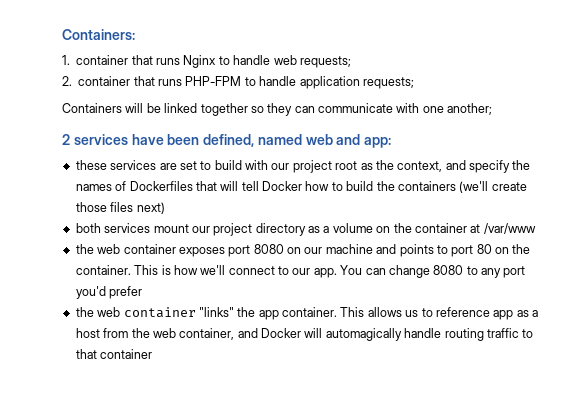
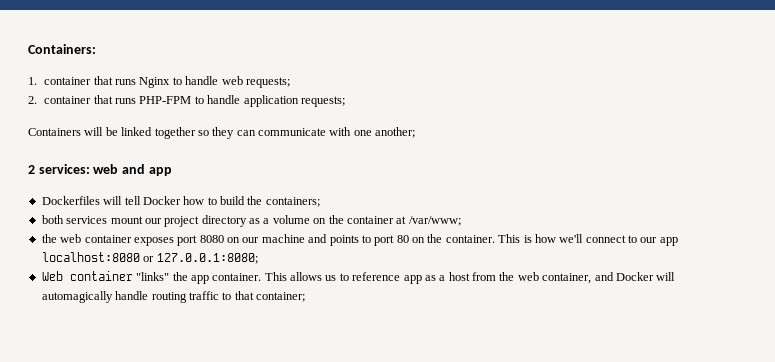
- 2 services have been defined, named web and app:
- these services are set to build with our project root as the context, and specify the names of Dockerfiles that will tell Docker how to build the containers (we'll create those files next)
+ 2 services: web and app
+ Dockerfiles will tell Docker how to build the containers;
- both services mount our project directory as a volume on the container at /var/www
+ both services mount our project directory as a volume on the container at /var/www;
- This is how we'll connect to our app. You can change 8080 to any port you'd prefer
- the web container "links" the app container.
+ This is how we'll connect to our app localhost:8080 or 127.0.0.1:8080;
+ Web container "links" the app container.
- This allows us to reference app as a host from the web container, and Docker will automagically handle routing traffic to that container
+ This allows us to reference app as a host from the web container, and Docker will automagically handle routing traffic to that container;

